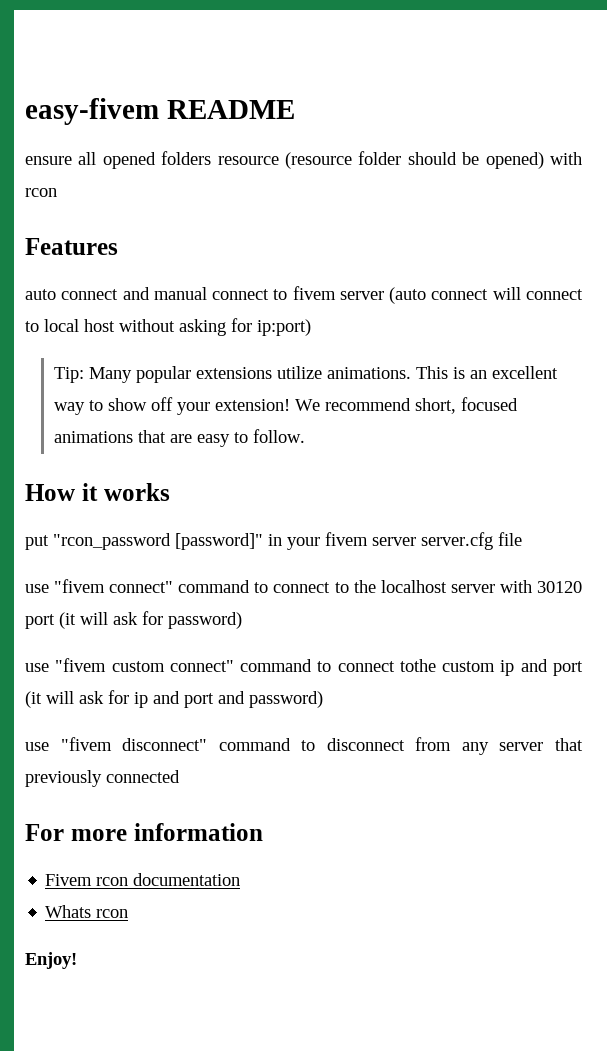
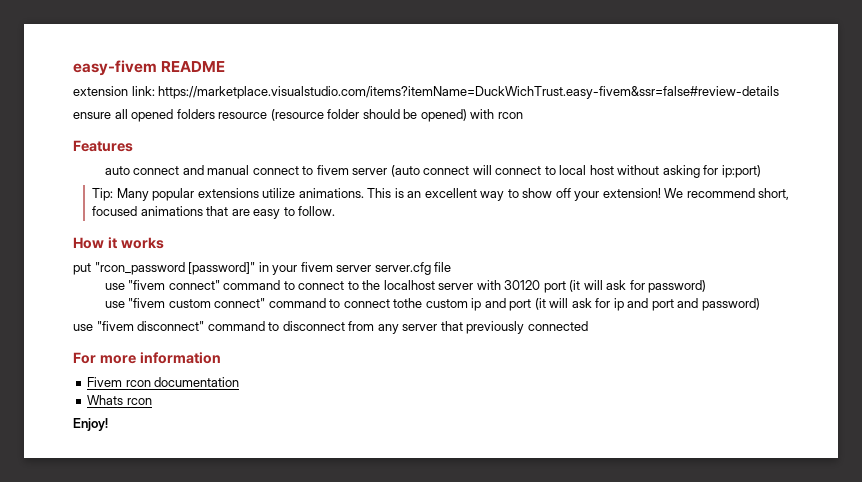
+ extension link: https://marketplace.visualstudio.com/items?itemName=DuckWichTrust.easy-fivem&ssr=false#review-details

